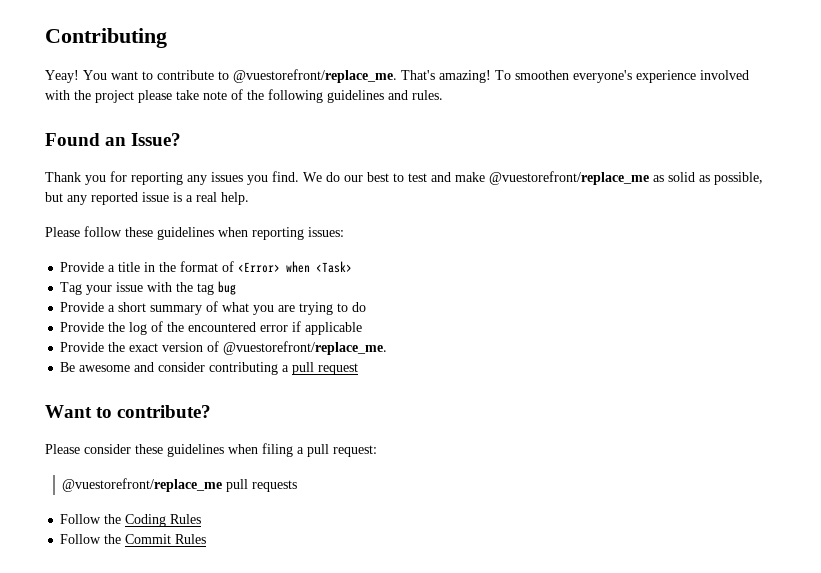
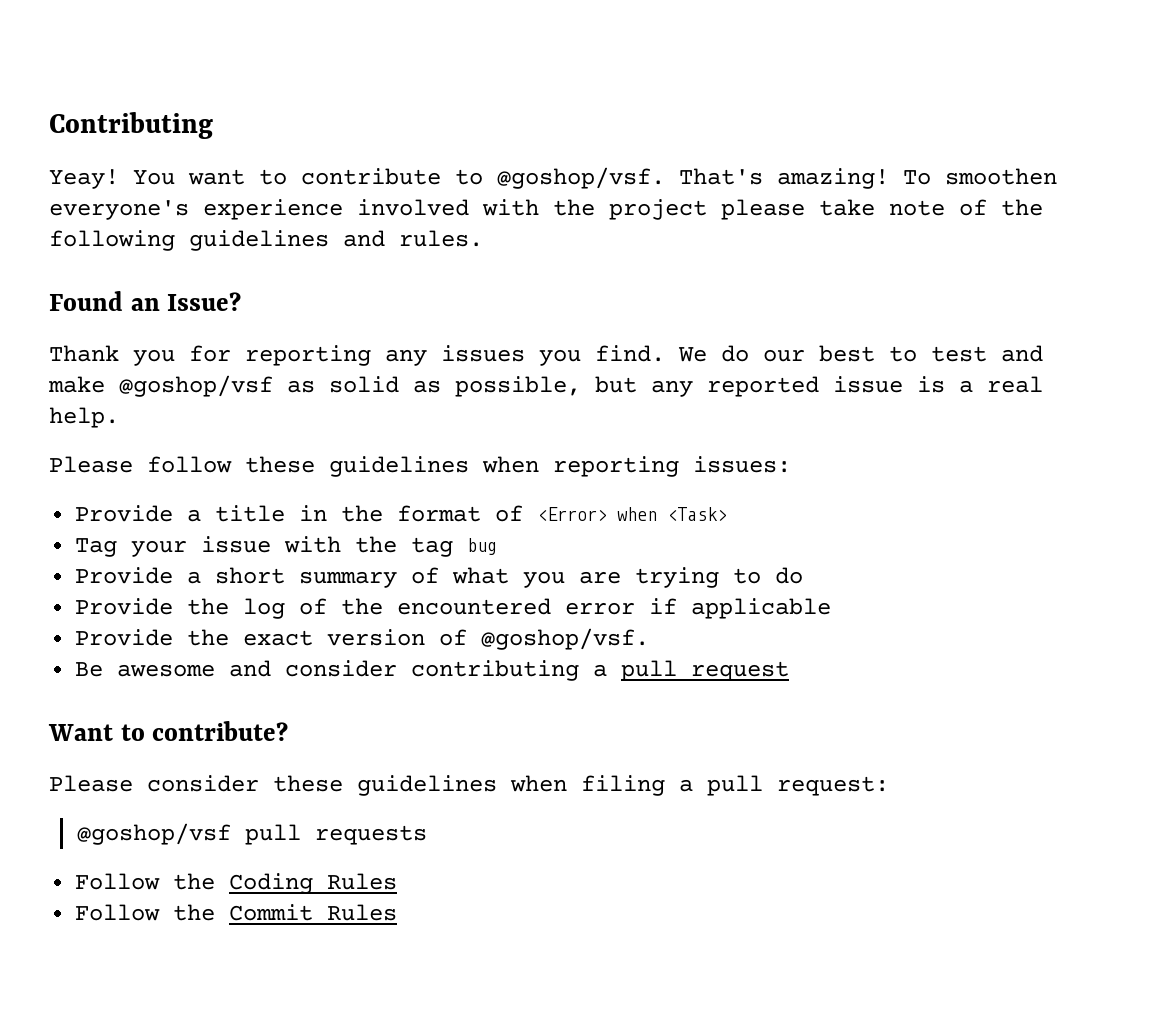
- You want to contribute to @vuestorefront/replace_me.
+ You want to contribute to @goshop/vsf.
- We do our best to test and make @vuestorefront/replace_me as solid as possible, but any reported issue is a real help.
+ We do our best to test and make @goshop/vsf as solid as possible, but any reported issue is a real help.
- Provide the exact version of @vuestorefront/replace_me.
+ Provide the exact version of @goshop/vsf.
- @vuestorefront/replace_me pull requests
+ @goshop/vsf pull requests

